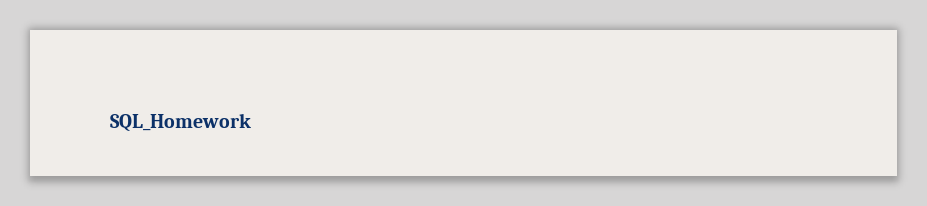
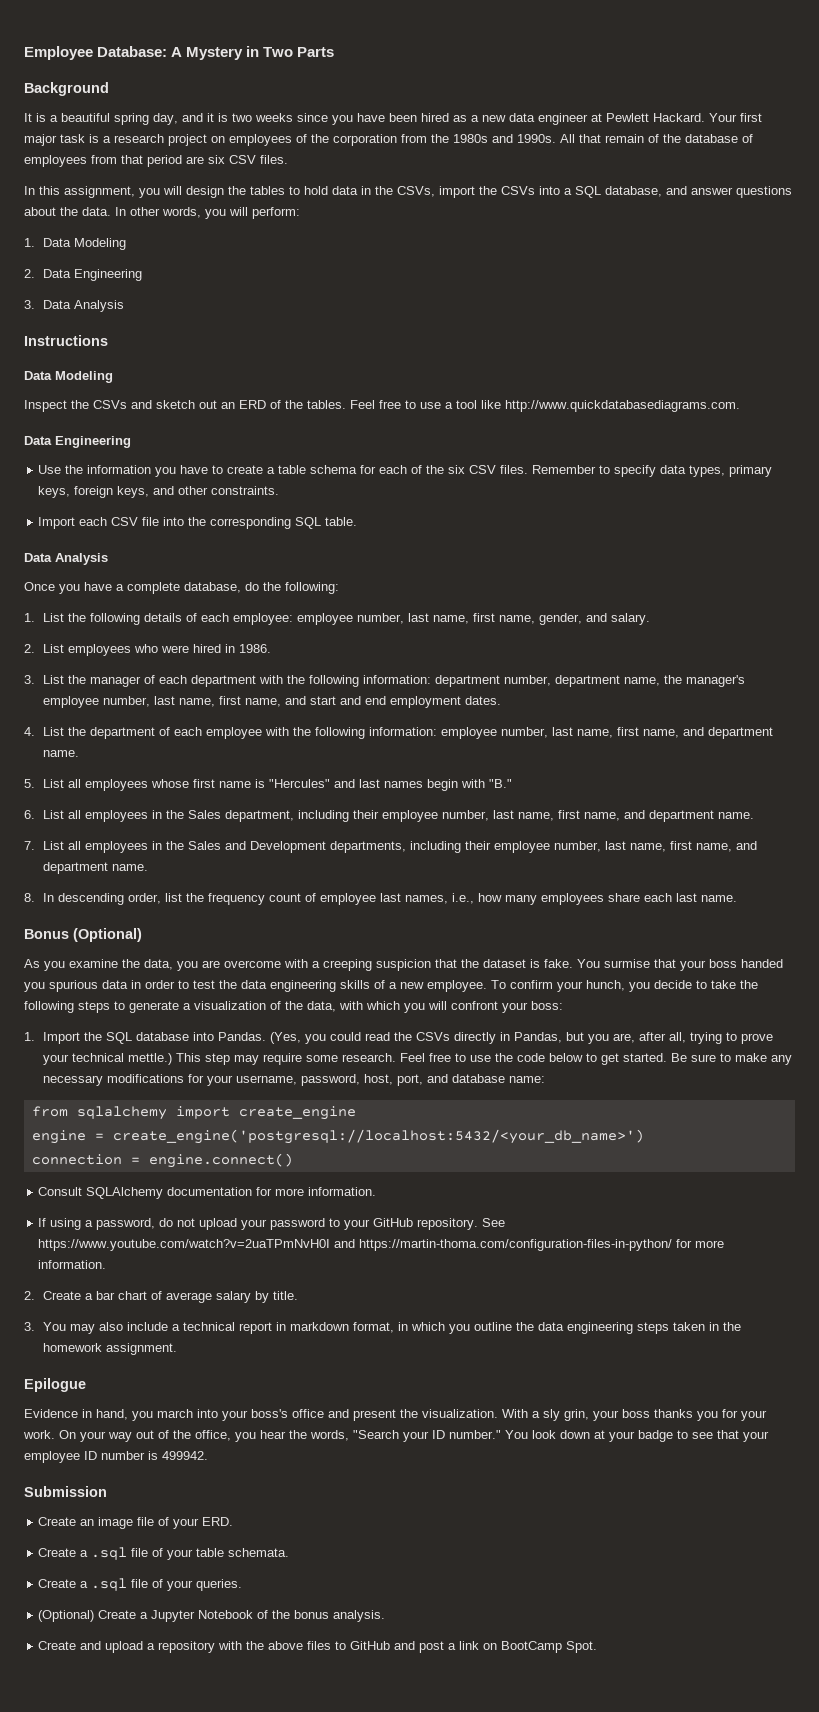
- SQL_Homework
+ Employee Database: A Mystery in Two Parts
+ Background
+ It is a beautiful spring day, and it is two weeks since you have been hired as a new data engineer at Pewlett Hackard. Your first major task is a research project on employees of the corporation from the 1980s and 1990s. All that remain of the database of employees from that period are six CSV files.
+ In this assignment, you will design the tables to hold data in the CSVs, import the CSVs into a SQL database, and answer questions about the data. In other words, you will perform:
+ 1. Data Modeling
+ 2. Data Engineering
+ 3. Data Analysis
+ Instructions
+ Data Modeling
+ Inspect the CSVs and sketch out an ERD of the tables. Feel free to use a tool like http://www.quickdatabasediagrams.com.
+ Data Engineering
+ Use the information you have to create a table schema for each of the six CSV files. Remember to specify data types, primary keys, foreign keys, and other constraints.
+ Import each CSV file into the corresponding SQL table.
+ Data Analysis
+ Once you have a complete database, do the following:
+ 1. List the following details of each employee: employee number, last name, first name, gender, and salary.
+ 2. List employees who were hired in 1986.
+ 3. List the manager of each department with the following information: department number, department name, the manager's employee number, last name, first name, and start and end employment dates.
+ 4. List the department of each employee with the following information: employee number, last name, first name, and department name.
+ 5. List all employees whose first name is "Hercules" and last names begin with "B."
+ 6. List all employees in the Sales department, including their employee number, last name, first name, and department name.
+ 7. List all employees in the Sales and Development departments, including their employee number, last name, first name, and department name.
+ 8. In descending order, list the frequency count of employee last names, i.e., how many employees share each last name.
+ Bonus (Optional)
+ As you examine the data, you are overcome with a creeping suspicion that the dataset is fake. You surmise that your boss handed you spurious data in order to test the data engineering skills of a new employee. To confirm your hunch, you decide to take the following steps to generate a visualization of the data, with which you will confront your boss:
+ 1. Import the SQL database into Pandas. (Yes, you could read the CSVs directly in Pandas, but you are, after all, trying to prove your technical mettle.) This step may require some research. Feel free to use the code below to get started. Be sure to make any necessary modifications for your username, password, host, port, and database name:
+ from sqlalchemy import create_engine
+ engine = create_engine('postgresql://localhost:5432/<your_db_name>')
+ connection = engine.connect()
+ Consult SQLAlchemy documentation for more information.
+ If using a password, do not upload your password to your GitHub repository. See https://www.youtube.com/watch?v=2uaTPmNvH0I and https://martin-thoma.com/configuration-files-in-python/ for more information.
+ 2. Create a bar chart of average salary by title.
+ 3. You may also include a technical report in markdown format, in which you outline the data engineering steps taken in the homework assignment.
+ Epilogue
+ Evidence in hand, you march into your boss's office and present the visualization. With a sly grin, your boss thanks you for your work. On your way out of the office, you hear the words, "Search your ID number." You look down at your badge to see that your employee ID number is 499942.
+ Submission
+ Create an image file of your ERD.
+ Create a .sql file of your table schemata.
+ Create a .sql file of your queries.
+ (Optional) Create a Jupyter Notebook of the bonus analysis.
+ Create and upload a repository with the above files to GitHub and post a link on BootCamp Spot.

